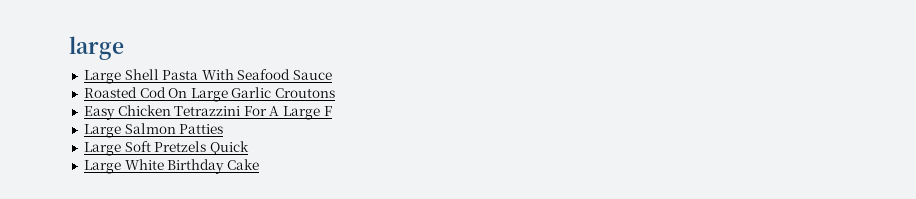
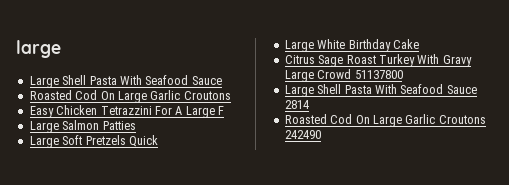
+ Citrus Sage Roast Turkey With Gravy Large Crowd 51137800
+ Large Shell Pasta With Seafood Sauce 2814
+ Roasted Cod On Large Garlic Croutons 242490

